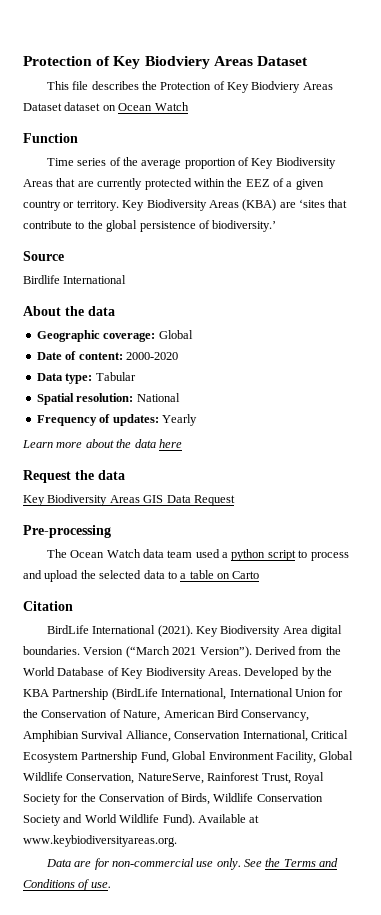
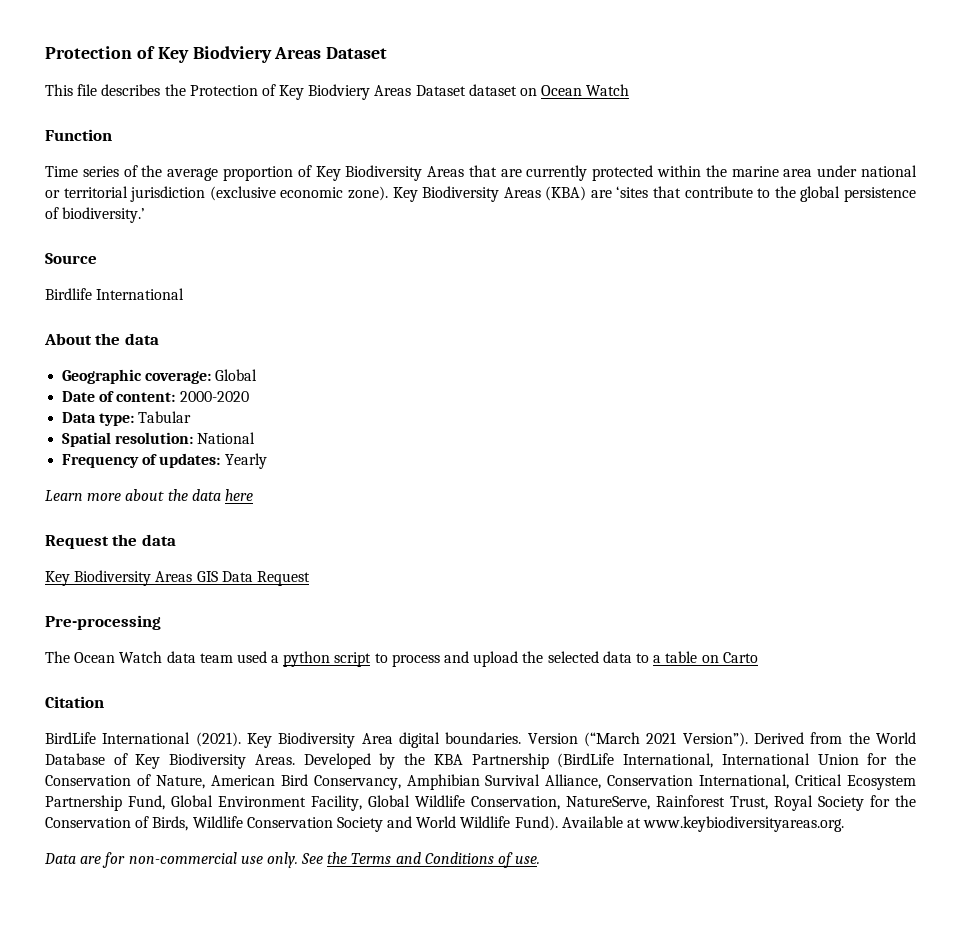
- Time series of the average proportion of Key Biodiversity Areas that are currently protected within the EEZ of a given country or territory.
+ Time series of the average proportion of Key Biodiversity Areas that are currently protected within the marine area under national or territorial jurisdiction (exclusive economic zone).

